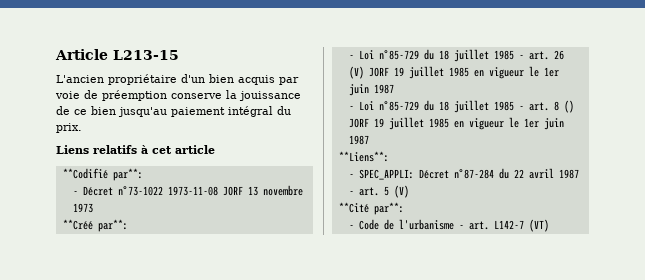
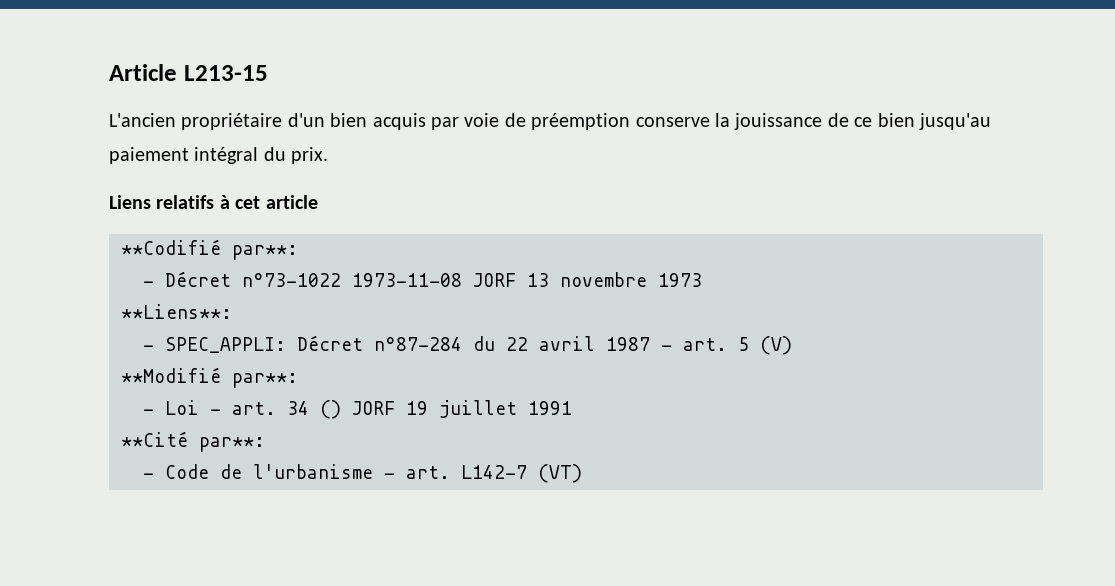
- **Créé par**:
- - Loi n°85-729 du 18 juillet 1985 - art. 26 (V) JORF 19 juillet 1985 en vigueur le 1er juin 1987
- - Loi n°85-729 du 18 juillet 1985 - art. 8 () JORF 19 juillet 1985 en vigueur le 1er juin 1987
+ **Modifié par**:
+ - Loi - art. 34 () JORF 19 juillet 1991

